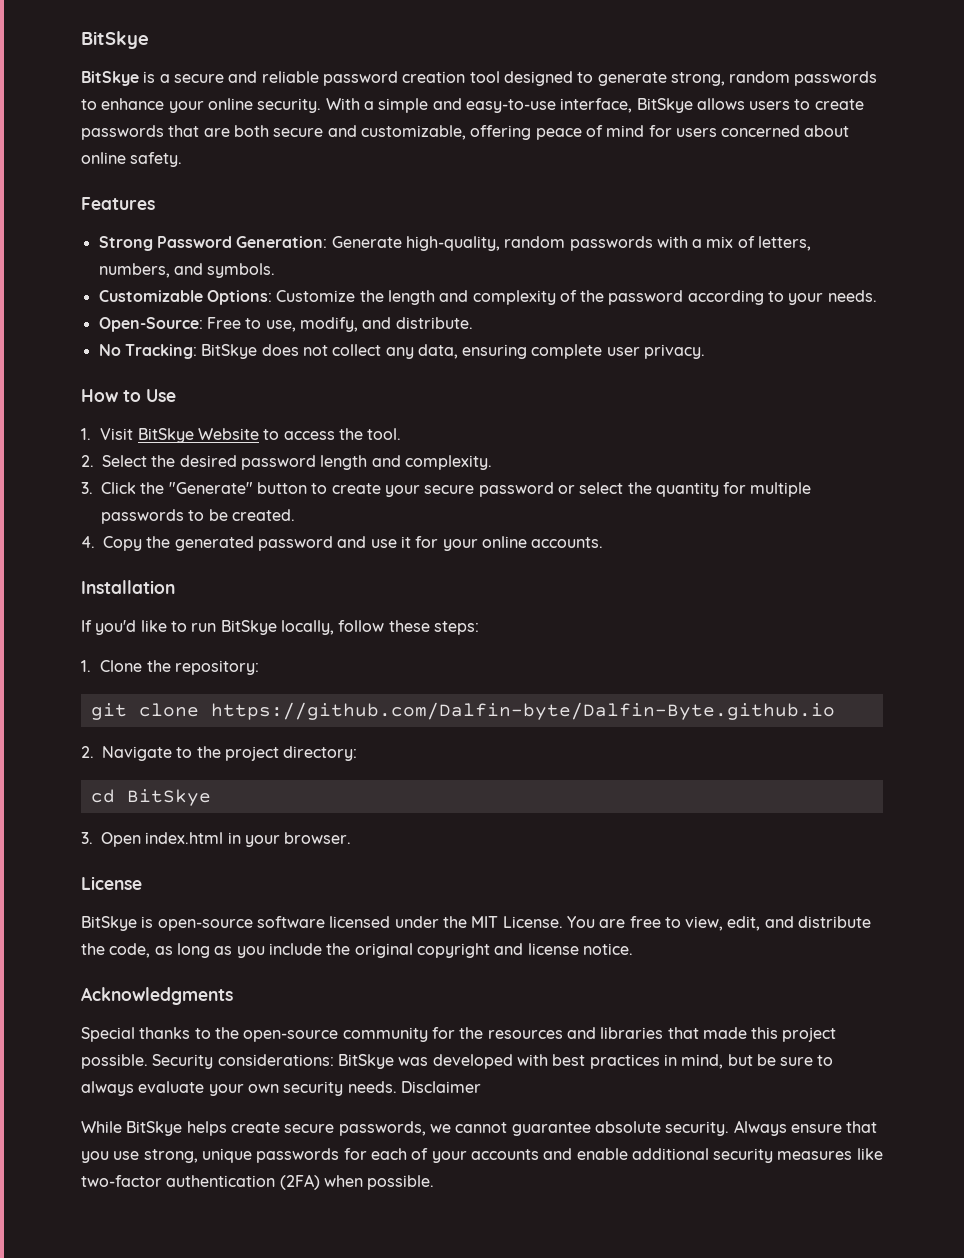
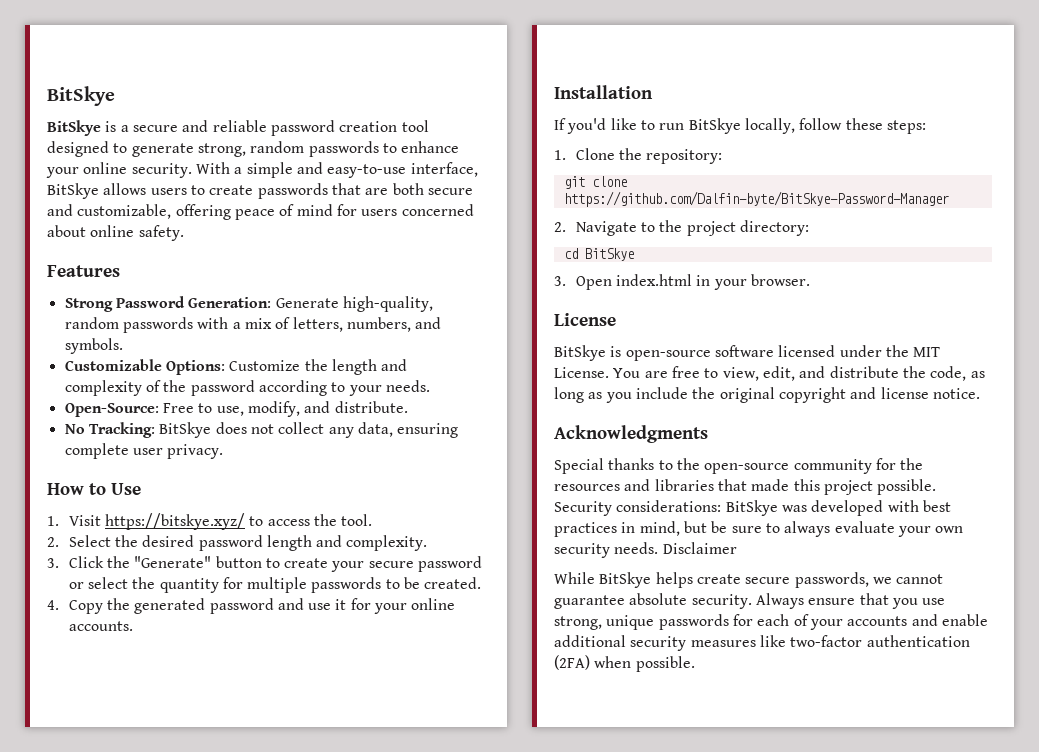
- 1. Visit BitSkye Website to access the tool.
+ 1. Visit https://bitskye.xyz/ to access the tool.
- git clone https://github.com/Dalfin-byte/Dalfin-Byte.github.io
+ git clone https://github.com/Dalfin-byte/BitSkye-Password-Manager

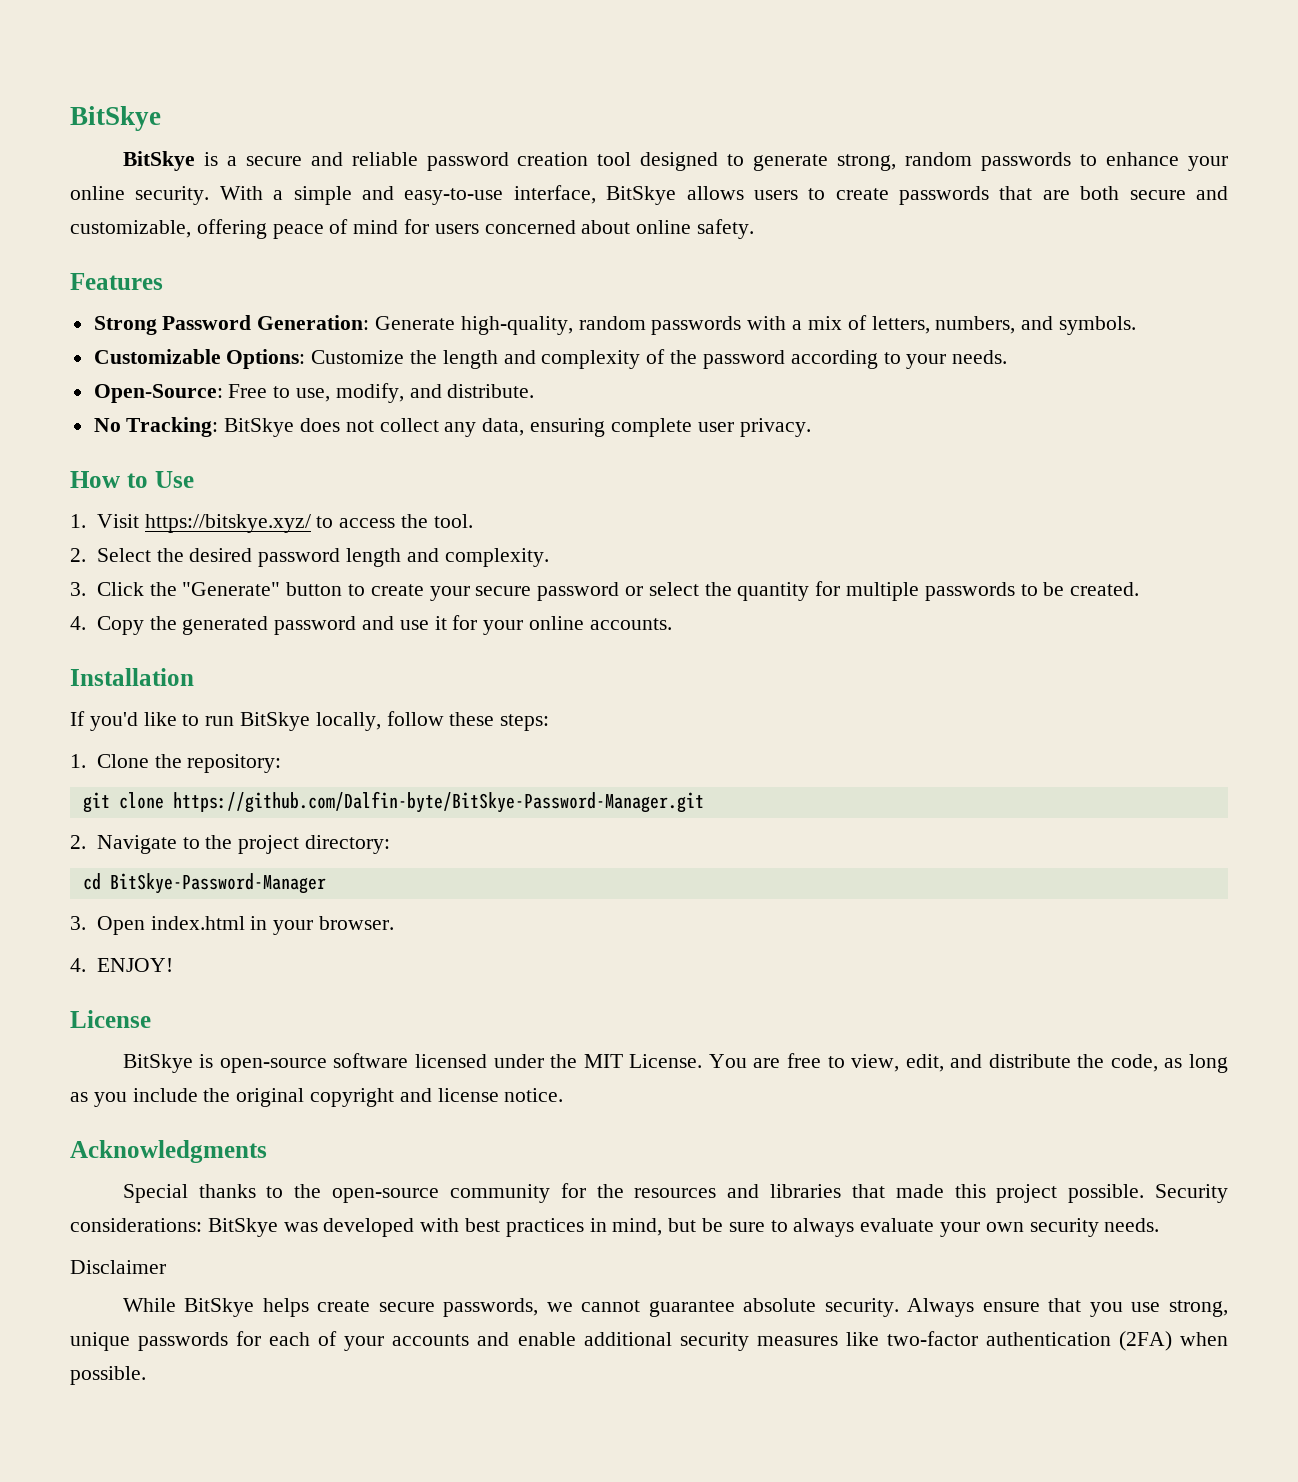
- git clone https://github.com/Dalfin-byte/BitSkye-Password-Manager
+ git clone https://github.com/Dalfin-byte/BitSkye-Password-Manager.git
- cd BitSkye
+ cd BitSkye-Password-Manager
+ 4. ENJOY!
- Security considerations: BitSkye was developed with best practices in mind, but be sure to always evaluate your own security needs. Disclaimer
+ Security considerations: BitSkye was developed with best practices in mind, but be sure to always evaluate your own security needs.
+ Disclaimer

